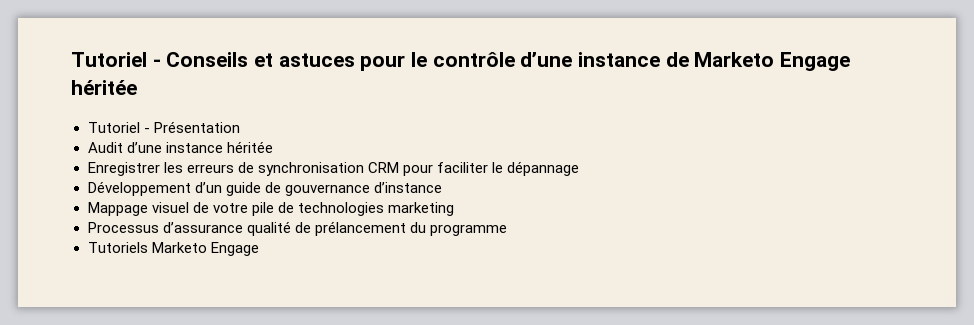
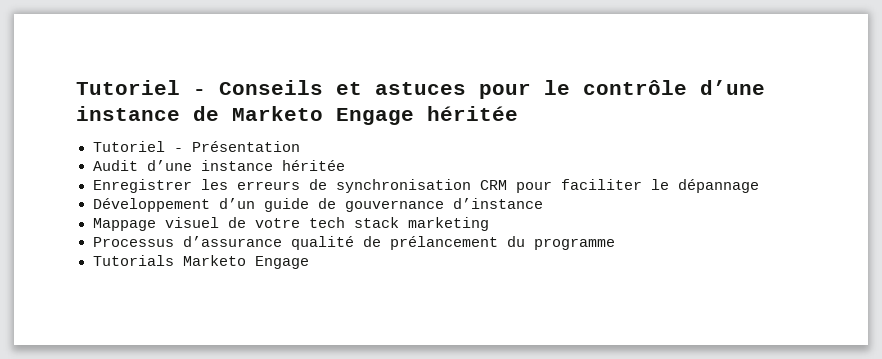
- Mappage visuel de votre pile de technologies marketing
+ Mappage visuel de votre tech stack marketing
- Tutoriels Marketo Engage
+ Tutorials Marketo Engage

